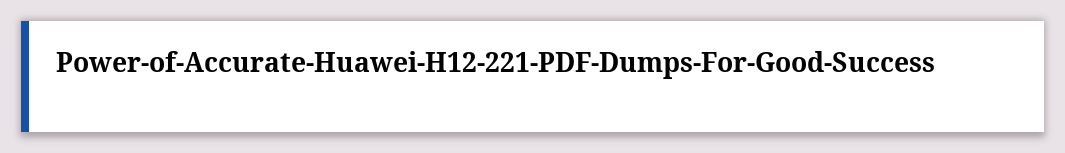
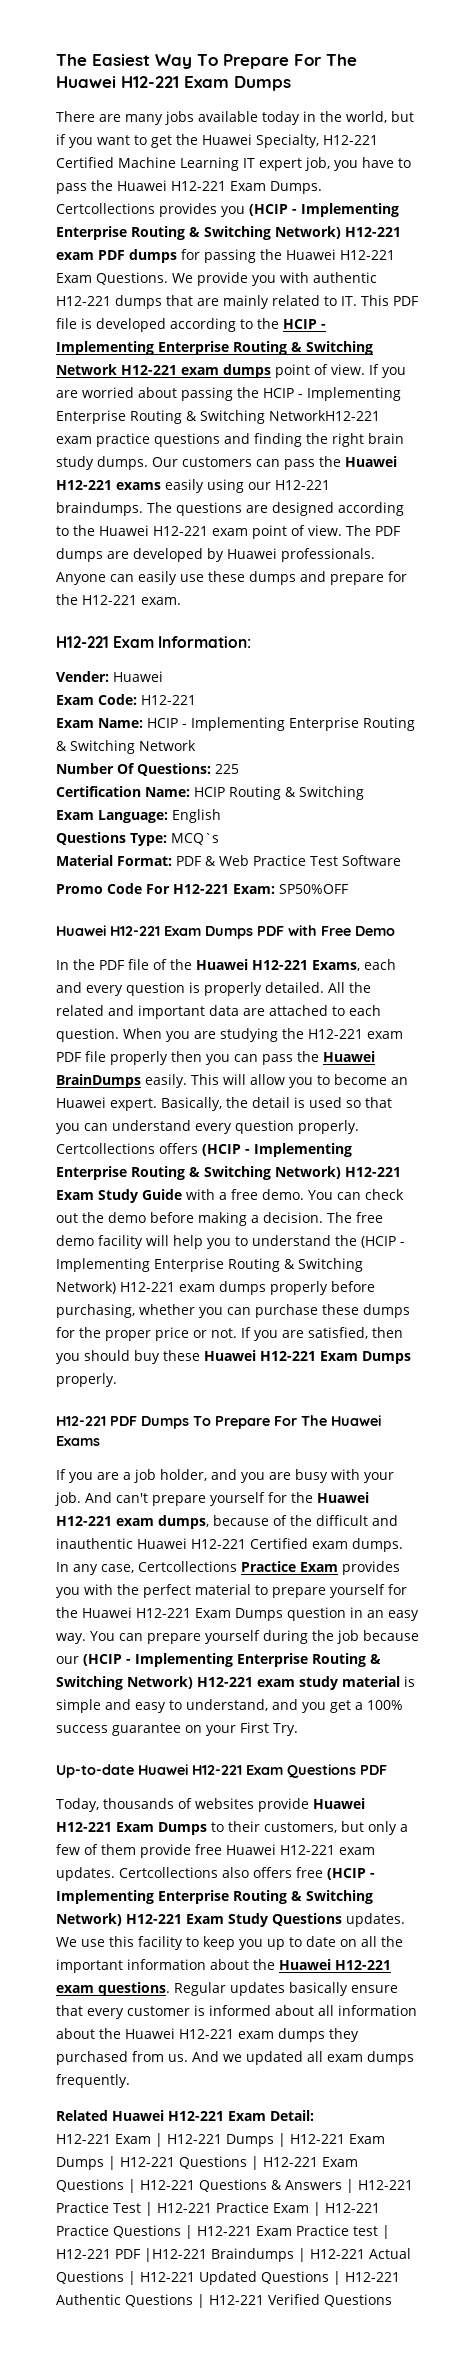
- Power-of-Accurate-Huawei-H12-221-PDF-Dumps-For-Good-Success
+ The Easiest Way To Prepare For The Huawei H12-221 Exam Dumps
+ There are many jobs available today in the world, but if you want to get the Huawei Specialty, H12-221 Certified Machine Learning IT expert job, you have to pass the Huawei H12-221 Exam Dumps. Certcollections provides you (HCIP - Implementing Enterprise Routing & Switching Network) H12-221 exam PDF dumps for passing the Huawei H12-221 Exam Questions. We provide you with authentic H12-221 dumps that are mainly related to IT. This PDF file is developed according to the HCIP - Implementing Enterprise Routing & Switching Network H12-221 exam dumps point of view. If you are worried about passing the HCIP - Implementing Enterprise Routing & Switching NetworkH12-221 exam practice questions and finding the right brain study dumps. Our customers can pass the Huawei H12-221 exams easily using our H12-221 braindumps. The questions are designed according to the Huawei H12-221 exam point of view. The PDF dumps are developed by Huawei professionals. Anyone can easily use these dumps and prepare for the H12-221 exam.
+ H12-221 Exam Information:
+ Vender: Huawei
+ Exam Code: H12-221
+ Exam Name: HCIP - Implementing Enterprise Routing & Switching Network
+ Number Of Questions: 225
+ Certification Name: HCIP Routing & Switching
+ Exam Language: English
+ Questions Type: MCQ`s
+ Material Format: PDF & Web Practice Test Software
+ Promo Code For H12-221 Exam: SP50%OFF
+ Huawei H12-221 Exam Dumps PDF with Free Demo
+ In the PDF file of the Huawei H12-221 Exams, each and every question is properly detailed. All the related and important data are attached to each question. When you are studying the H12-221 exam PDF file properly then you can pass the Huawei BrainDumps easily. This will allow you to become an Huawei expert. Basically, the detail is used so that you can understand every question properly. Certcollections offers (HCIP - Implementing Enterprise Routing & Switching Network) H12-221 Exam Study Guide with a free demo. You can check out the demo before making a decision. The free demo facility will help you to understand the (HCIP - Implementing Enterprise Routing & Switching Network) H12-221 exam dumps properly before purchasing, whether you can purchase these dumps for the proper price or not. If you are satisfied, then you should buy these Huawei H12-221 Exam Dumps properly.
+ H12-221 PDF Dumps To Prepare For The Huawei Exams
+ If you are a job holder, and you are busy with your job. And can't prepare yourself for the Huawei H12-221 exam dumps, because of the difficult and inauthentic Huawei H12-221 Certified exam dumps. In any case, Certcollections Practice Exam provides you with the perfect material to prepare yourself for the Huawei H12-221 Exam Dumps question in an easy way. You can prepare yourself during the job because our (HCIP - Implementing Enterprise Routing & Switching Network) H12-221 exam study material is simple and easy to understand, and you get a 100% success guarantee on your First Try.
+ Up-to-date Huawei H12-221 Exam Questions PDF
+ Today, thousands of websites provide Huawei H12-221 Exam Dumps to their customers, but only a few of them provide free Huawei H12-221 exam updates. Certcollections also offers free (HCIP - Implementing Enterprise Routing & Switching Network) H12-221 Exam Study Questions updates. We use this facility to keep you up to date on all the important information about the Huawei H12-221 exam questions. Regular updates basically ensure that every customer is informed about all information about the Huawei H12-221 exam dumps they purchased from us. And we updated all exam dumps frequently.
+ Related Huawei H12-221 Exam Detail:
+ H12-221 Exam | H12-221 Dumps | H12-221 Exam Dumps | H12-221 Questions | H12-221 Exam Questions | H12-221 Questions & Answers | H12-221 Practice Test | H12-221 Practice Exam | H12-221 Practice Questions | H12-221 Exam Practice test | H12-221 PDF |H12-221 Braindumps | H12-221 Actual Questions | H12-221 Updated Questions | H12-221 Authentic Questions | H12-221 Verified Questions

